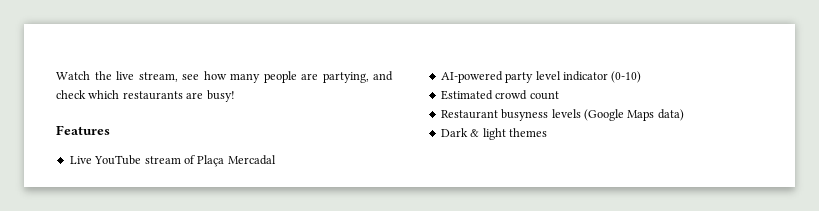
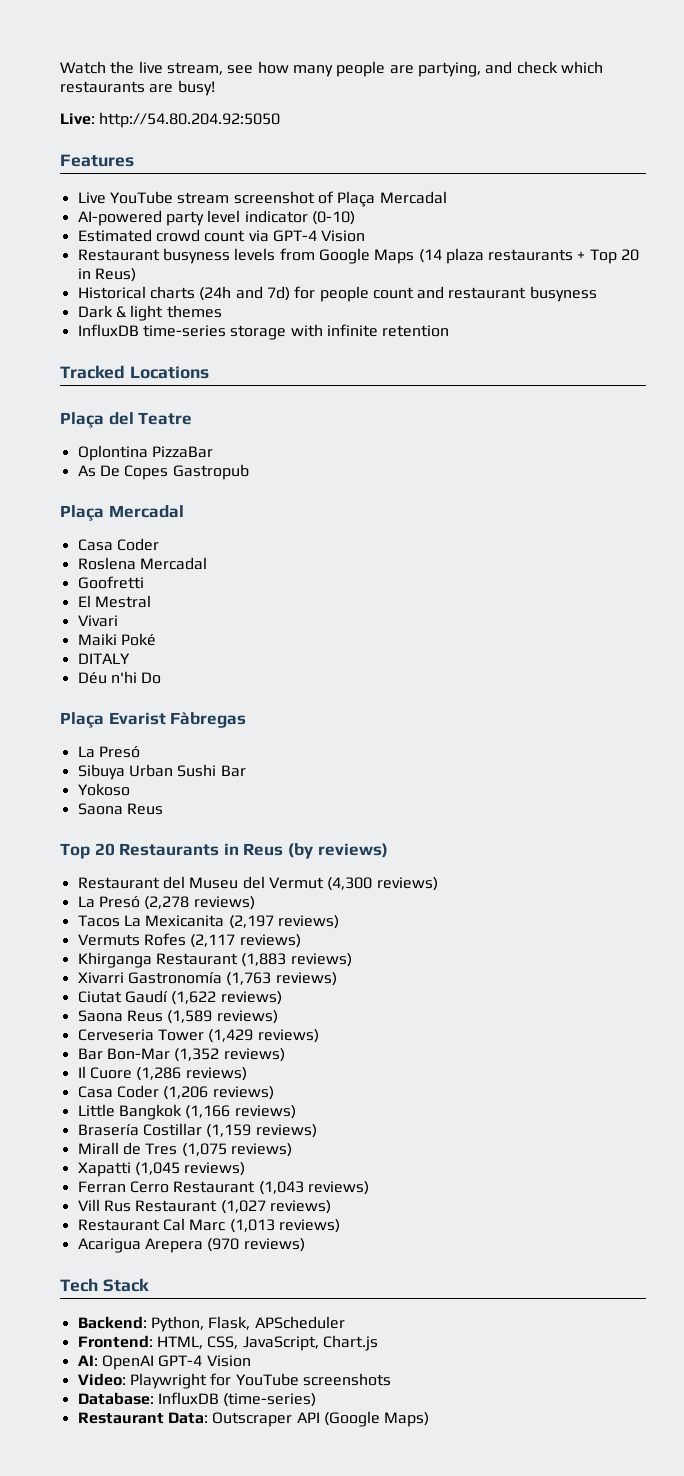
+ Live: http://54.80.204.92:5050
- Live YouTube stream of Plaça Mercadal
+ Live YouTube stream screenshot of Plaça Mercadal
- Estimated crowd count
+ Estimated crowd count via GPT-4 Vision
- Restaurant busyness levels (Google Maps data)
+ Restaurant busyness levels from Google Maps (14 plaza restaurants + Top 20 in Reus)
+ Historical charts (24h and 7d) for people count and restaurant busyness
  Dark & light themes
+ InfluxDB time-series storage with infinite retention
+ Tracked Locations
+ Plaça del Teatre
+ Oplontina PizzaBar
+ As De Copes Gastropub
+ Plaça Mercadal
+ Casa Coder
+ Roslena Mercadal
+ Goofretti
+ El Mestral
+ Vivari
+ Maiki Poké
+ DITALY
+ Déu n'hi Do
+ Plaça Evarist Fàbregas
+ La Presó
+ Sibuya Urban Sushi Bar
+ Yokoso
+ Saona Reus
+ Top 20 Restaurants in Reus (by reviews)
+ Restaurant del Museu del Vermut (4,300 reviews)
+ La Presó (2,278 reviews)
+ Tacos La Mexicanita (2,197 reviews)
+ Vermuts Rofes (2,117 reviews)
+ Khirganga Restaurant (1,883 reviews)
+ Xivarri Gastronomía (1,763 reviews)
+ Ciutat Gaudí (1,622 reviews)
+ Saona Reus (1,589 reviews)
+ Cerveseria Tower (1,429 reviews)
+ Bar Bon-Mar (1,352 reviews)
+ Il Cuore (1,286 reviews)
+ Casa Coder (1,206 reviews)
+ Little Bangkok (1,166 reviews)
+ Brasería Costillar (1,159 reviews)
+ Mirall de Tres (1,075 reviews)
+ Xapatti (1,045 reviews)
+ Ferran Cerro Restaurant (1,043 reviews)
+ Vill Rus Restaurant (1,027 reviews)
+ Restaurant Cal Marc (1,013 reviews)
+ Acarigua Arepera (970 reviews)
+ Tech Stack
+ Backend: Python, Flask, APScheduler
+ Frontend: HTML, CSS, JavaScript, Chart.js
+ AI: OpenAI GPT-4 Vision
+ Video: Playwright for YouTube screenshots
+ Database: InfluxDB (time-series)
+ Restaurant Data: Outscraper API (Google Maps)

